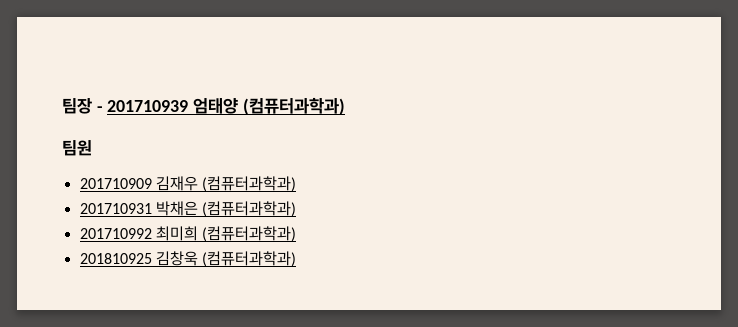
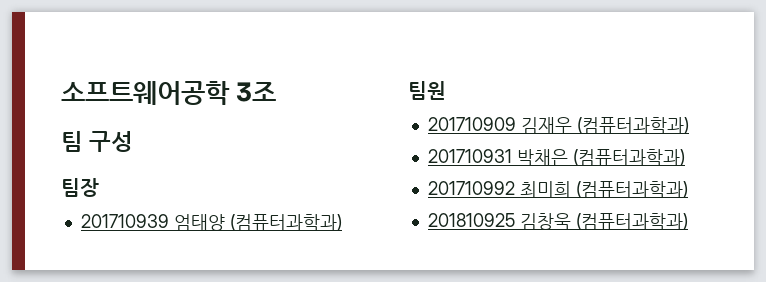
+ 소프트웨어공학 3조
+ 팀 구성
- 팀장 - 201710939 엄태양 (컴퓨터과학과)
+ 팀장
+ 201710939 엄태양 (컴퓨터과학과)

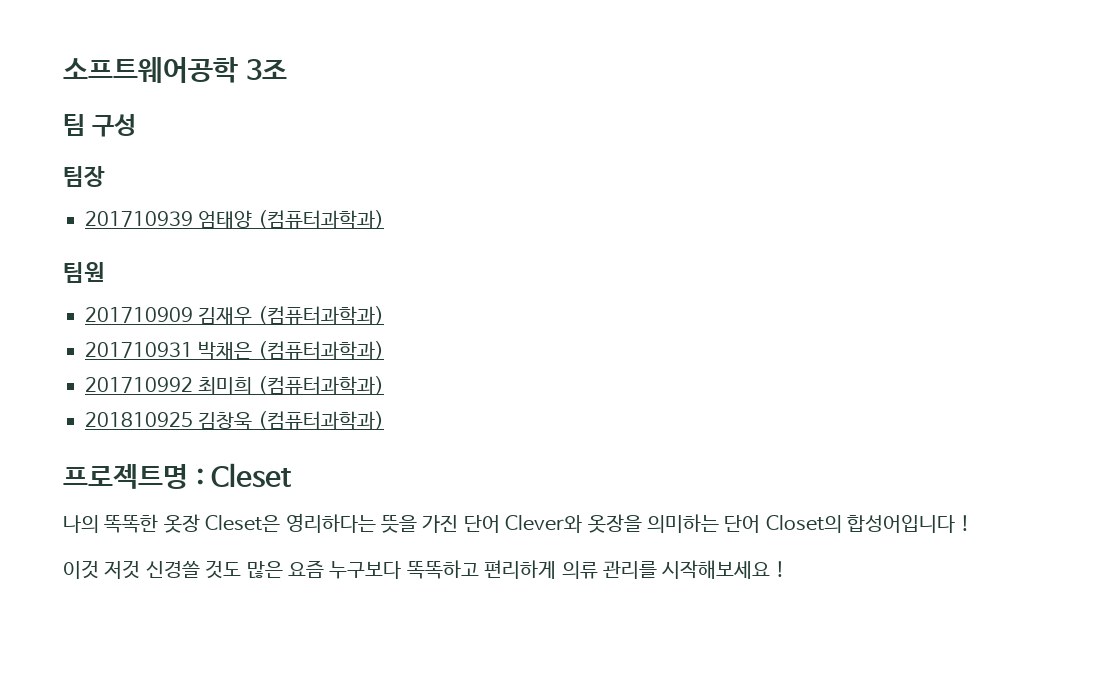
+ 프로젝트명 : Cleset
+ 나의 똑똑한 옷장 Cleset은 영리하다는 뜻을 가진 단어 Clever와 옷장을 의미하는 단어 Closet의 합성어입니다 !
+ 이것 저것 신경쓸 것도 많은 요즘 누구보다 똑똑하고 편리하게 의류 관리를 시작해보세요 !

